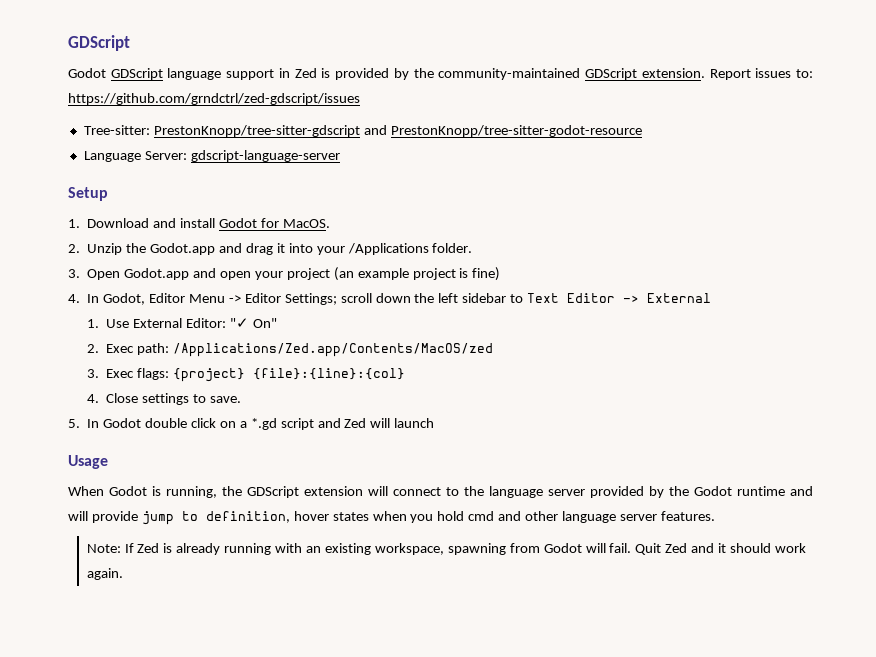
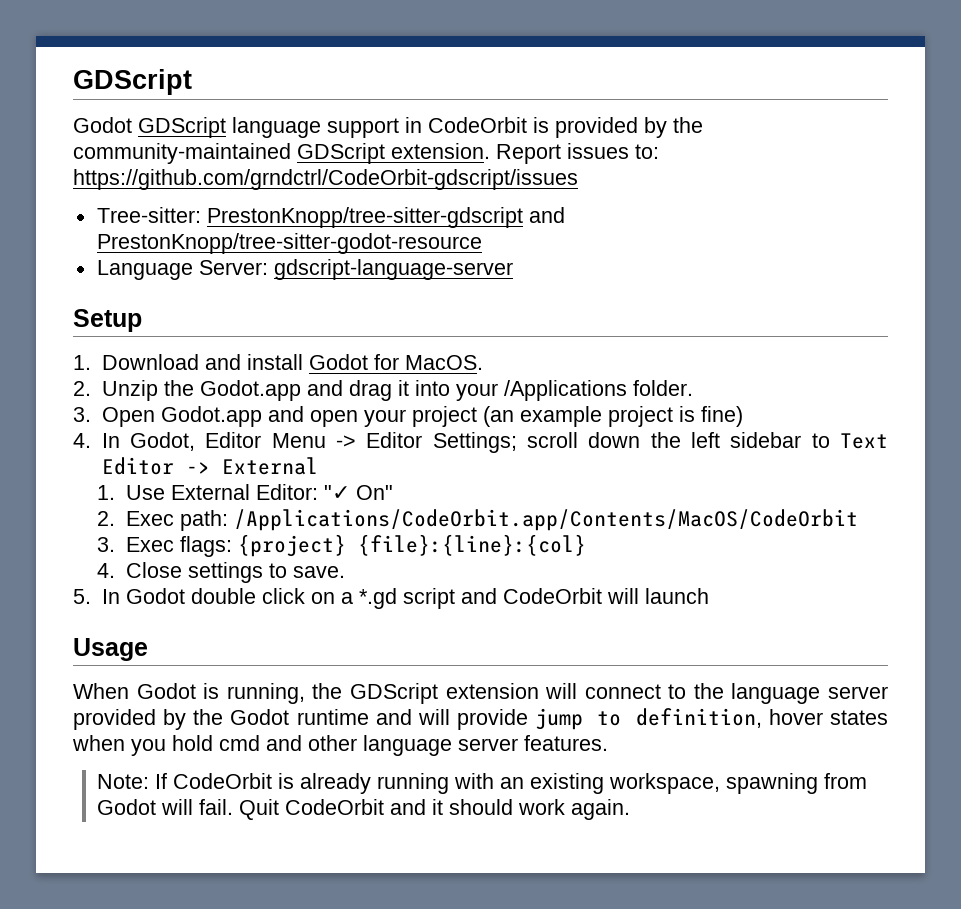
- Godot GDScript language support in Zed is provided by the community-maintained GDScript extension.
+ Godot GDScript language support in CodeOrbit is provided by the community-maintained GDScript extension.
- Report issues to: https://github.com/grndctrl/zed-gdscript/issues
+ Report issues to: https://github.com/grndctrl/CodeOrbit-gdscript/issues
- 2. Exec path: /Applications/Zed.app/Contents/MacOS/zed
+ 2. Exec path: /Applications/CodeOrbit.app/Contents/MacOS/CodeOrbit
- 5. In Godot double click on a *.gd script and Zed will launch
+ 5. In Godot double click on a *.gd script and CodeOrbit will launch
- Note: If Zed is already running with an existing workspace, spawning from Godot will fail.
+ Note: If CodeOrbit is already running with an existing workspace, spawning from Godot will fail.
- Quit Zed and it should work again.
+ Quit CodeOrbit and it should work again.

